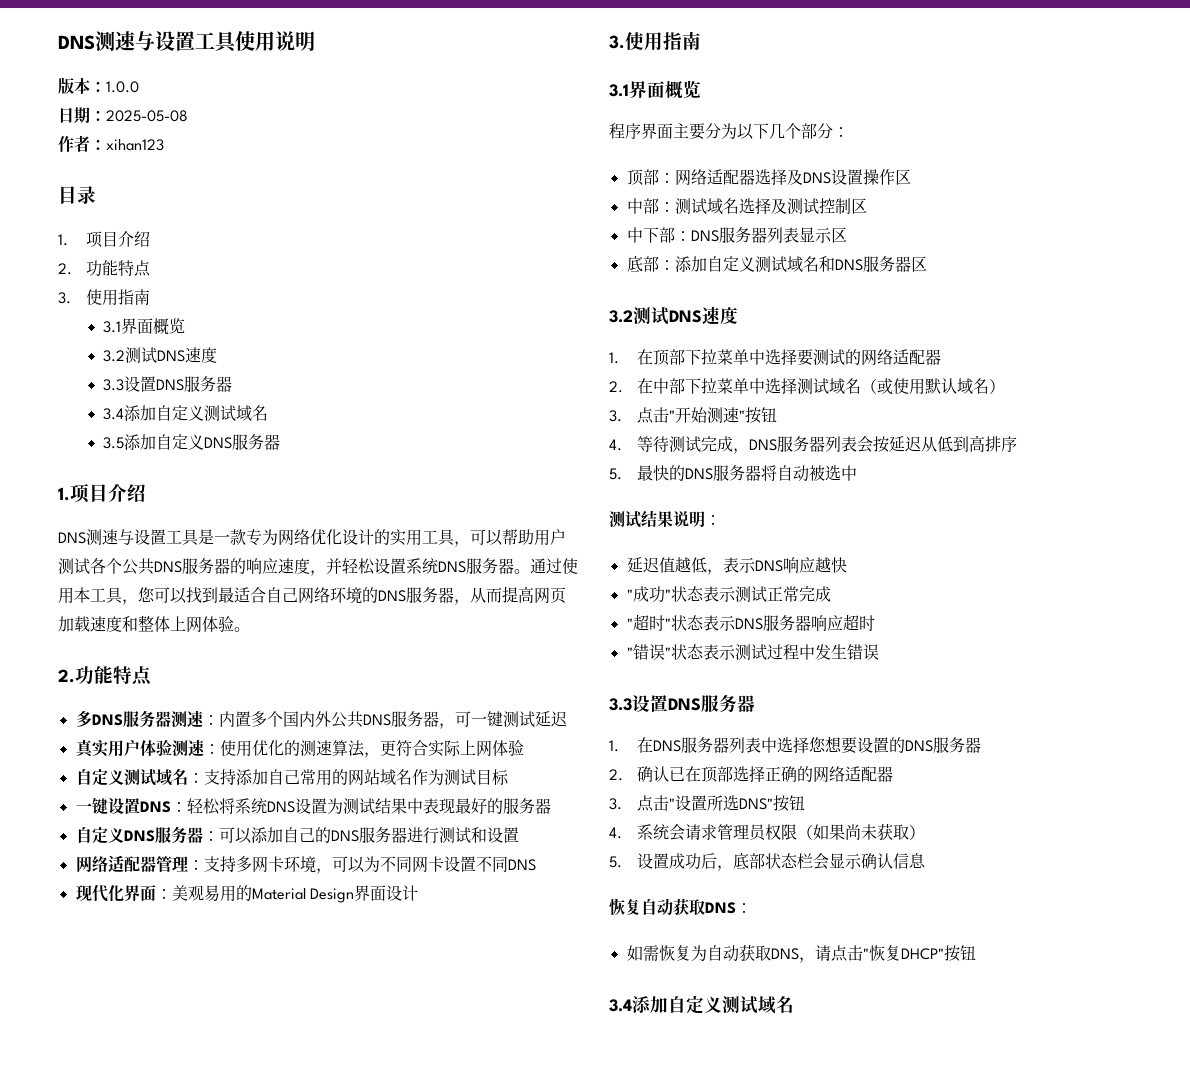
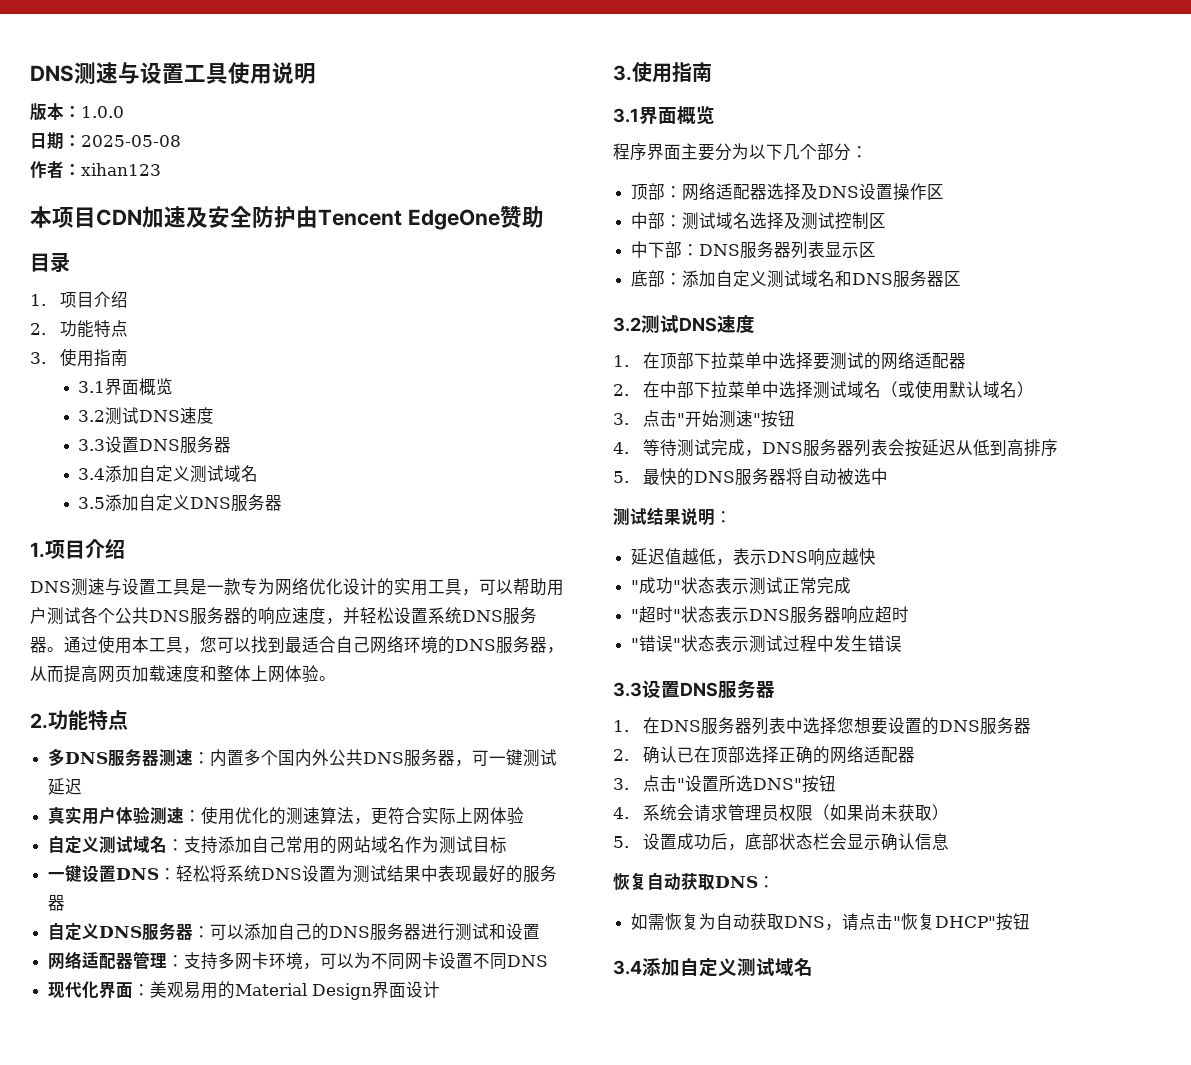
+ 本项目CDN加速及安全防护由Tencent EdgeOne赞助

